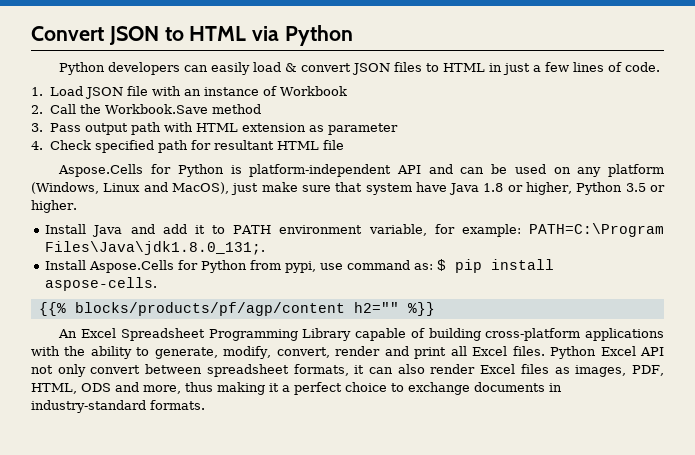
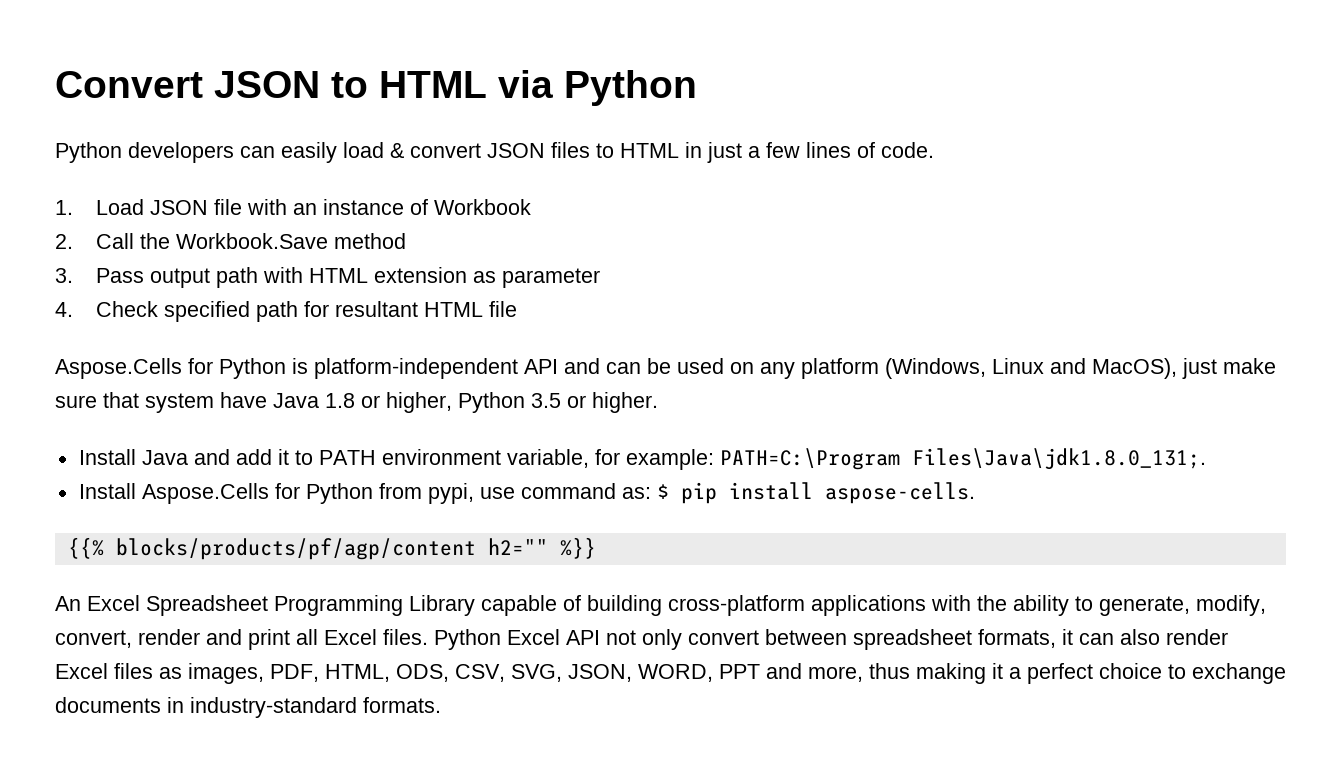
- Python Excel API not only convert between spreadsheet formats, it can also render Excel files as images, PDF, HTML, ODS and more, thus making it a perfect choice to exchange documents in industry-standard formats.
+ Python Excel API not only convert between spreadsheet formats, it can also render Excel files as images, PDF, HTML, ODS, CSV, SVG, JSON, WORD, PPT and more, thus making it a perfect choice to exchange documents in industry-standard formats.

